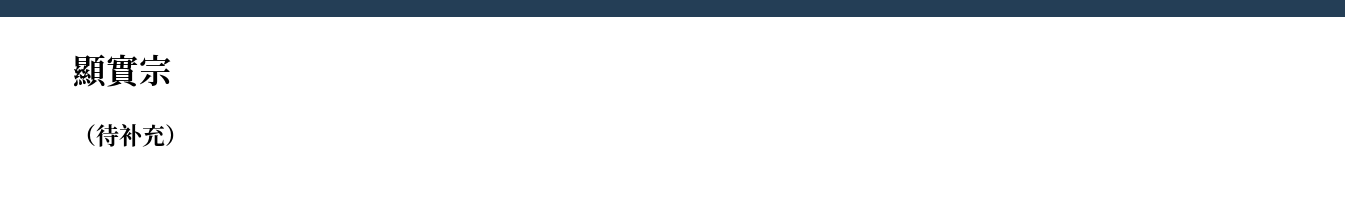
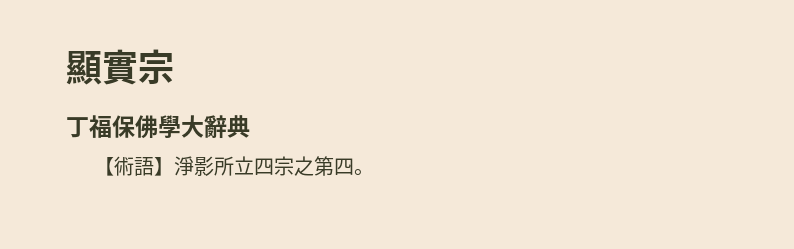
- （待补充）
+ 丁福保佛學大辭典
+ 【術語】淨影所立四宗之第四。

